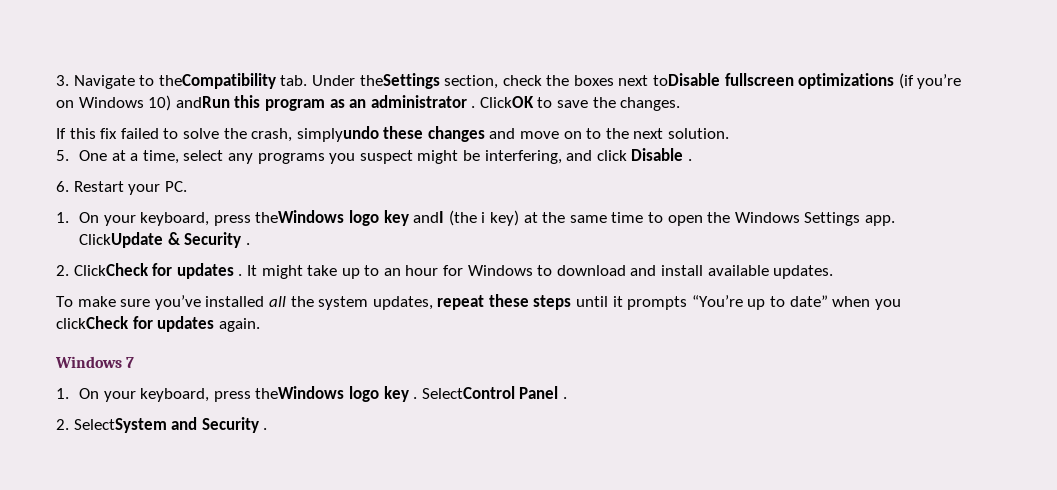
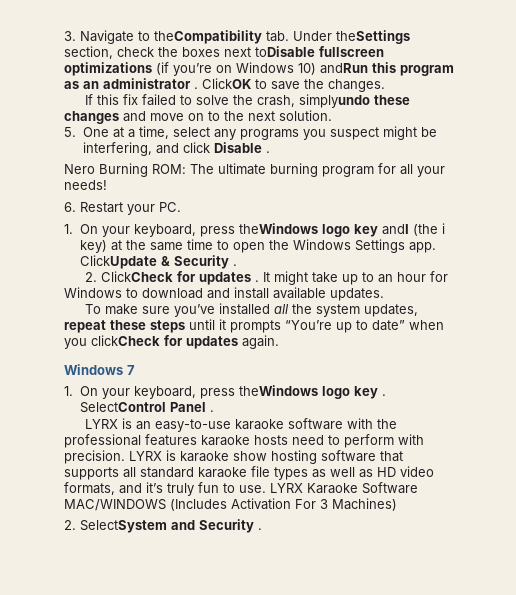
+ Nero Burning ROM: The ultimate burning program for all your needs!
+ LYRX is an easy-to-use karaoke software with the professional features karaoke hosts need to perform with precision. LYRX is karaoke show hosting software that supports all standard karaoke file types as well as HD video formats, and it’s truly fun to use. LYRX Karaoke Software MAC/WINDOWS (Includes Activation For 3 Machines)

